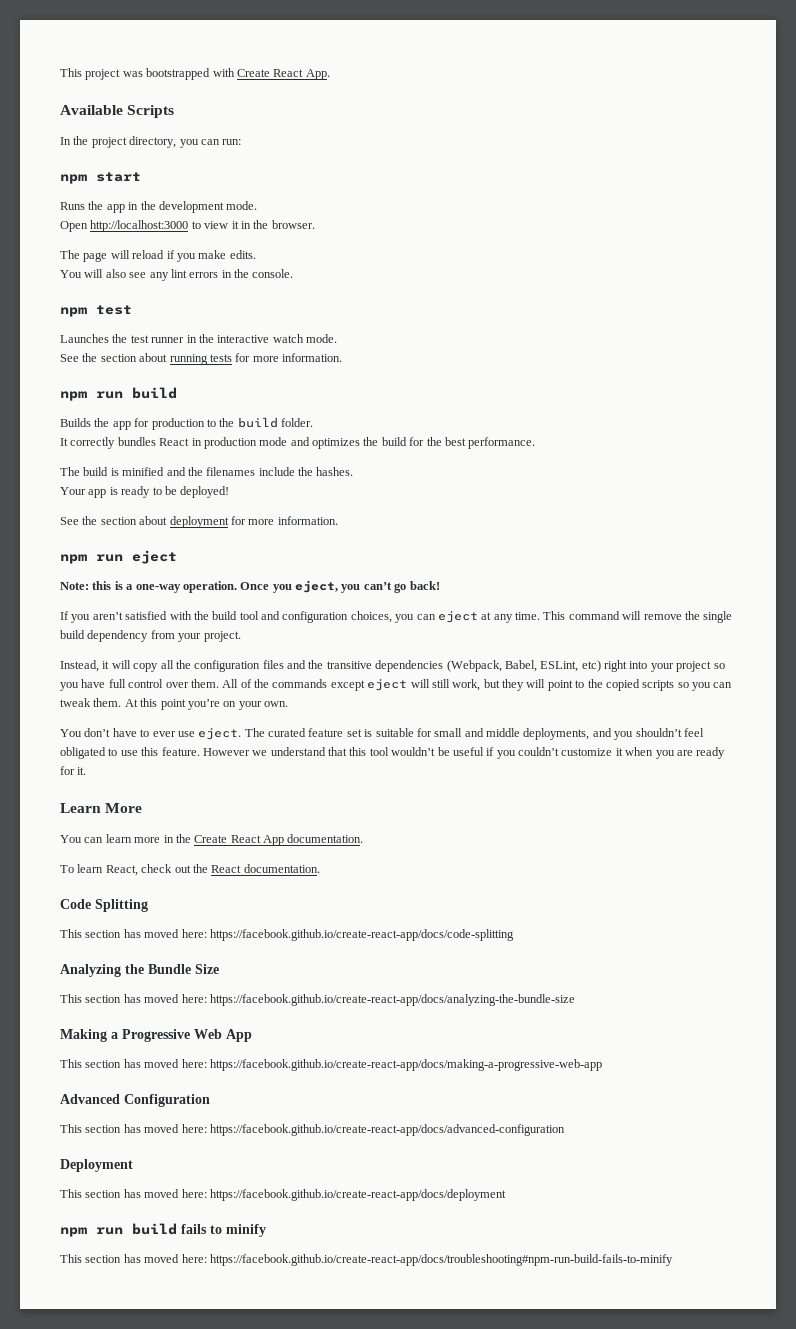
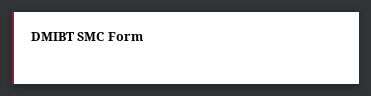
- This project was bootstrapped with Create React App.
- Available Scripts
- In the project directory, you can run:
- npm start
- Runs the app in the development mode.
- Open http://localhost:3000 to view it in the browser.
- The page will reload if you make edits.
- You will also see any lint errors in the console.
- npm test
- Launches the test runner in the interactive watch mode.
- See the section about running tests for more information.
- npm run build
- Builds the app for production to the build folder.
- It correctly bundles React in production mode and optimizes the build for the best performance.
- The build is minified and the filenames include the hashes.
- Your app is ready to be deployed!
- See the section about deployment for more information.
- npm run eject
- Note: this is a one-way operation. Once you eject, you can’t go back!
- If you aren’t satisfied with the build tool and configuration choices, you can eject at any time. This command will remove the single build dependency from your project.
- Instead, it will copy all the configuration files and the transitive dependencies (Webpack, Babel, ESLint, etc) right into your project so you have full control over them. All of the commands except eject will still work, but they will point to the copied scripts so you can tweak them. At this point you’re on your own.
- You don’t have to ever use eject. The curated feature set is suitable for small and middle deployments, and you shouldn’t feel obligated to use this feature. However we understand that this tool wouldn’t be useful if you couldn’t customize it when you are ready for it.
- Learn More
- You can learn more in the Create React App documentation.
- To learn React, check out the React documentation.
- Code Splitting
- This section has moved here: https://facebook.github.io/create-react-app/docs/code-splitting
- Analyzing the Bundle Size
- This section has moved here: https://facebook.github.io/create-react-app/docs/analyzing-the-bundle-size
- Making a Progressive Web App
- This section has moved here: https://facebook.github.io/create-react-app/docs/making-a-progressive-web-app
- Advanced Configuration
- This section has moved here: https://facebook.github.io/create-react-app/docs/advanced-configuration
- Deployment
- This section has moved here: https://facebook.github.io/create-react-app/docs/deployment
- npm run build fails to minify
- This section has moved here: https://facebook.github.io/create-react-app/docs/troubleshooting#npm-run-build-fails-to-minify
+ DMIBT SMC Form

